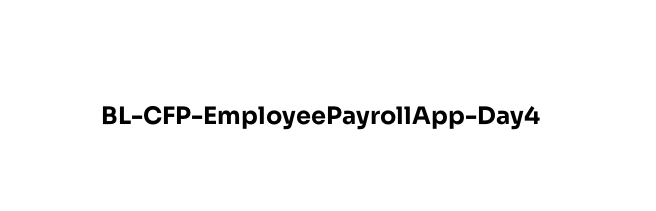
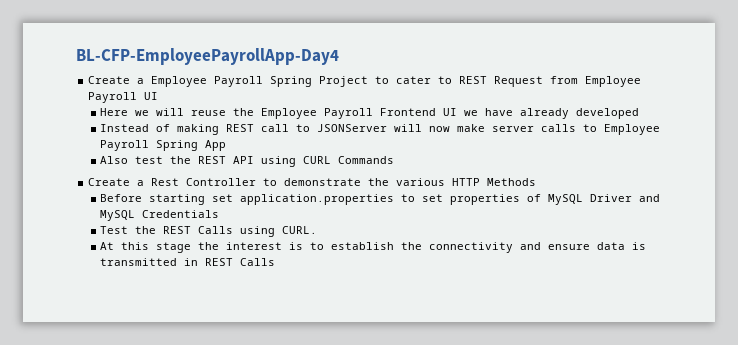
+ Create a Employee Payroll Spring Project to cater to REST Request from Employee Payroll UI
+ Here we will reuse the Employee Payroll Frontend UI we have already developed
+ Instead of making REST call to JSONServer will now make server calls to Employee Payroll Spring App
+ Also test the REST API using CURL Commands
+ Create a Rest Controller to demonstrate the various HTTP Methods
+ Before starting set application.properties to set properties of MySQL Driver and MySQL Credentials
+ Test the REST Calls using CURL.
+ At this stage the interest is to establish the connectivity and ensure data is transmitted in REST Calls

